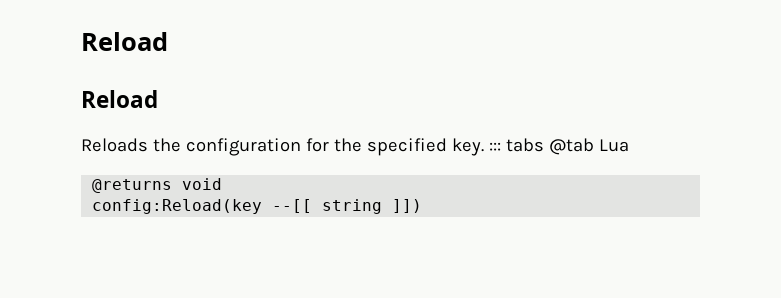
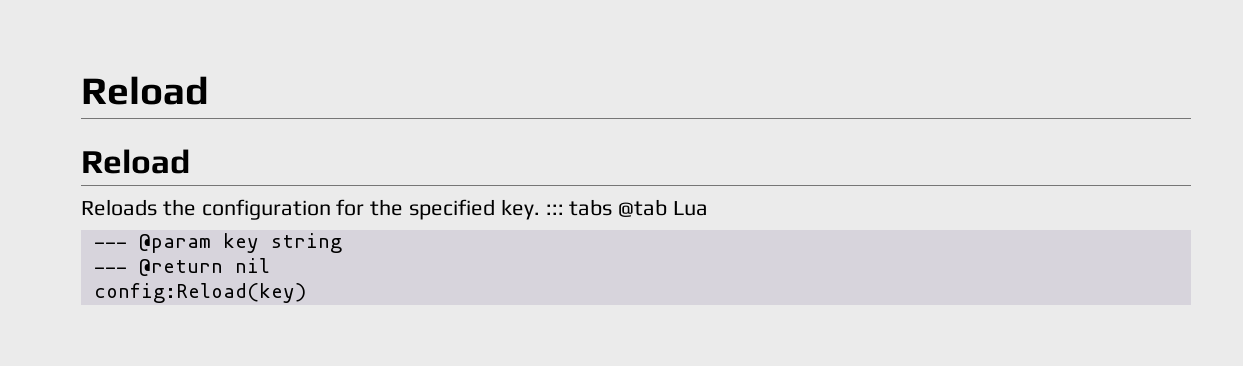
- @returns void
- config:Reload(key --[[ string ]])
+ --- @param key string
+ --- @return nil
+ config:Reload(key)

